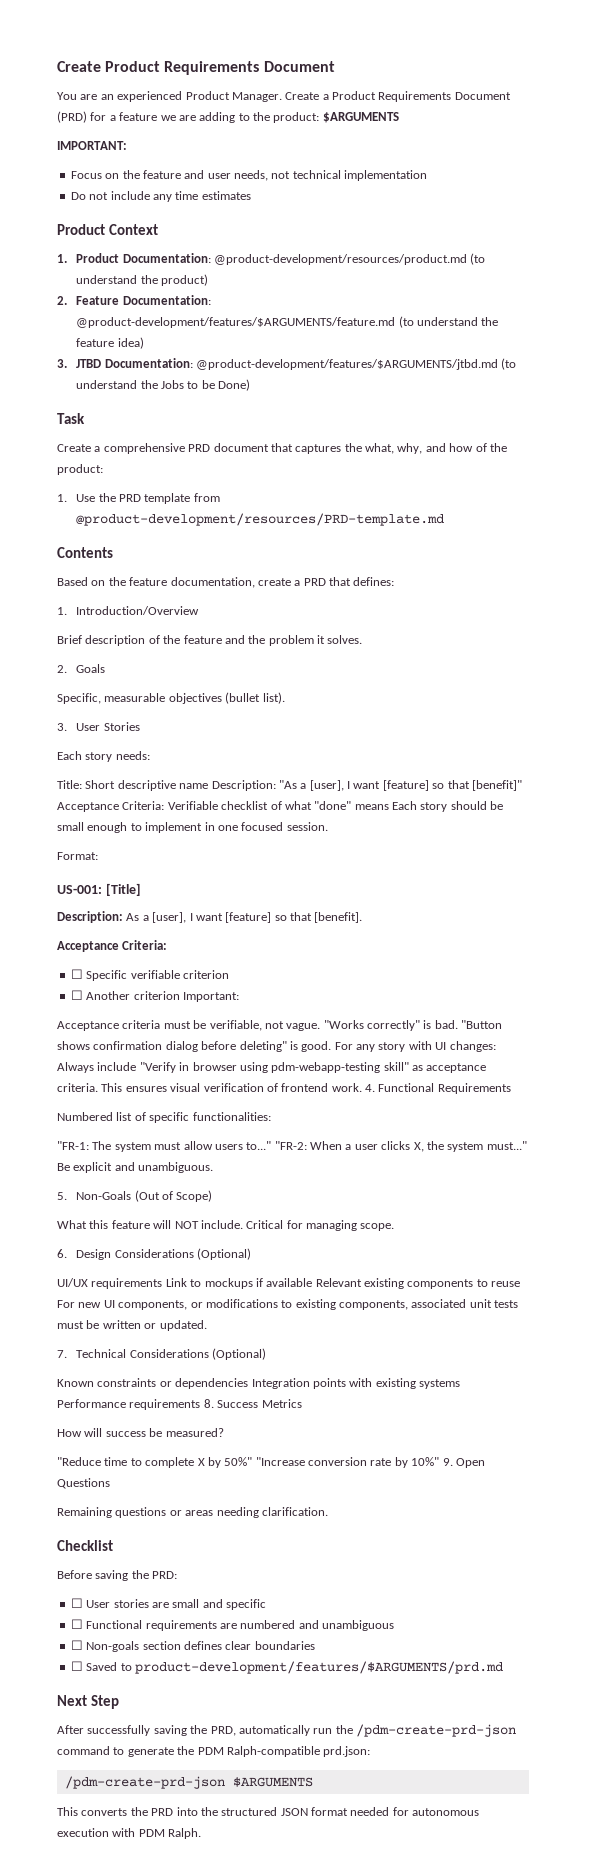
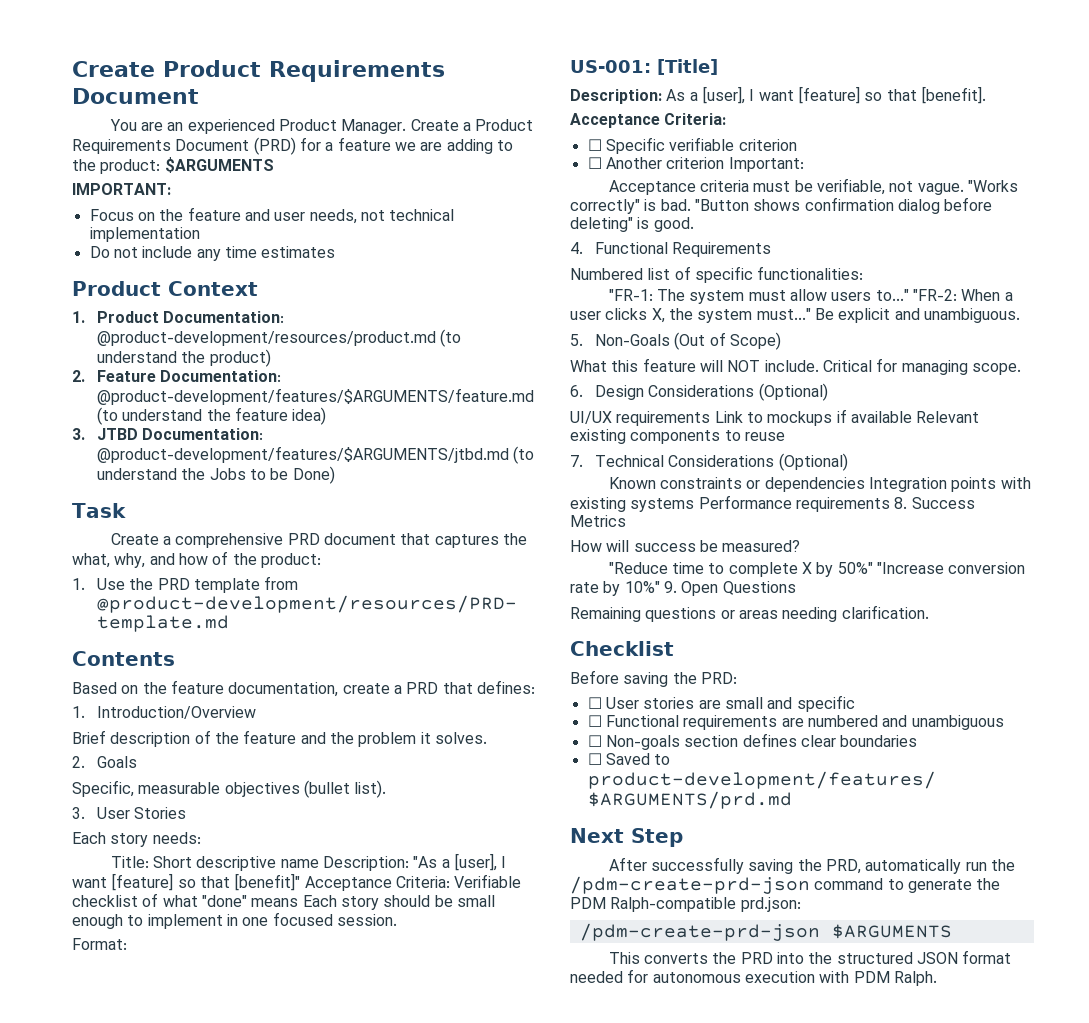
- "Button shows confirmation dialog before deleting" is good. For any story with UI changes: Always include "Verify in browser using pdm-webapp-testing skill" as acceptance criteria. This ensures visual verification of frontend work. 4. Functional Requirements
+ "Button shows confirmation dialog before deleting" is good.
+ 4. Functional Requirements
- UI/UX requirements Link to mockups if available Relevant existing components to reuse For new UI components, or modifications to existing components, associated unit tests must be written or updated.
+ UI/UX requirements Link to mockups if available Relevant existing components to reuse

